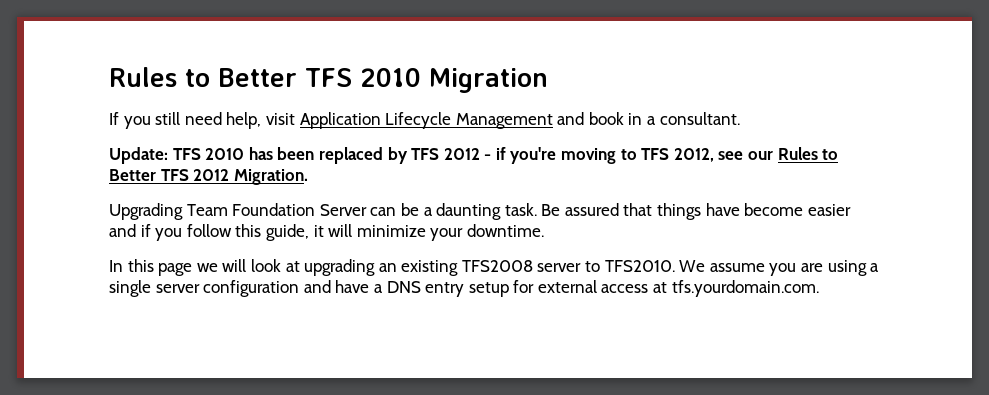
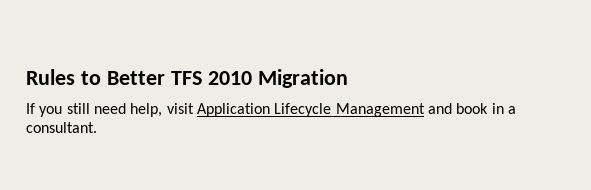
- Update: TFS 2010 has been replaced by TFS 2012 - if you're moving to TFS 2012, see our Rules to Better TFS 2012 Migration.
- Upgrading Team Foundation Server can be a daunting task. Be assured that things have become easier and if you follow this guide, it will minimize your downtime.
- In this page we will look at upgrading an existing TFS2008 server to TFS2010. We assume you are using a single server configuration and have a DNS entry setup for external access at tfs.yourdomain.com.

